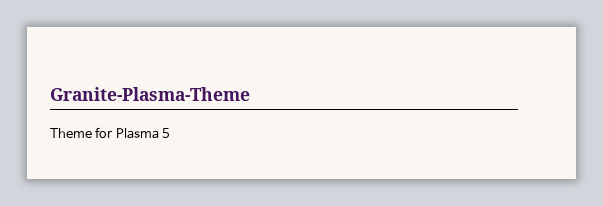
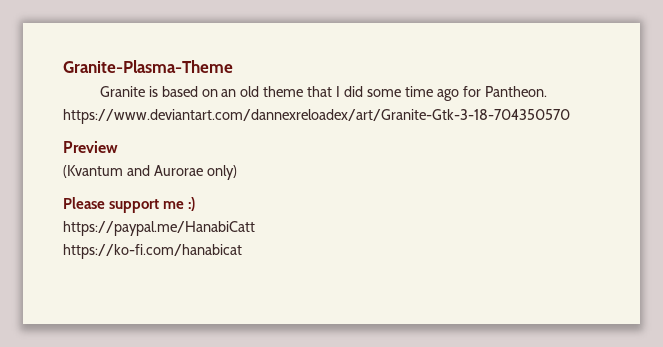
- Theme for Plasma 5
+ Granite is based on an old theme that I did some time ago for Pantheon.
+ https://www.deviantart.com/dannexreloadex/art/Granite-Gtk-3-18-704350570
+ Preview
+ (Kvantum and Aurorae only)
+ Please support me :)
+ https://paypal.me/HanabiCatt
+ https://ko-fi.com/hanabicat

